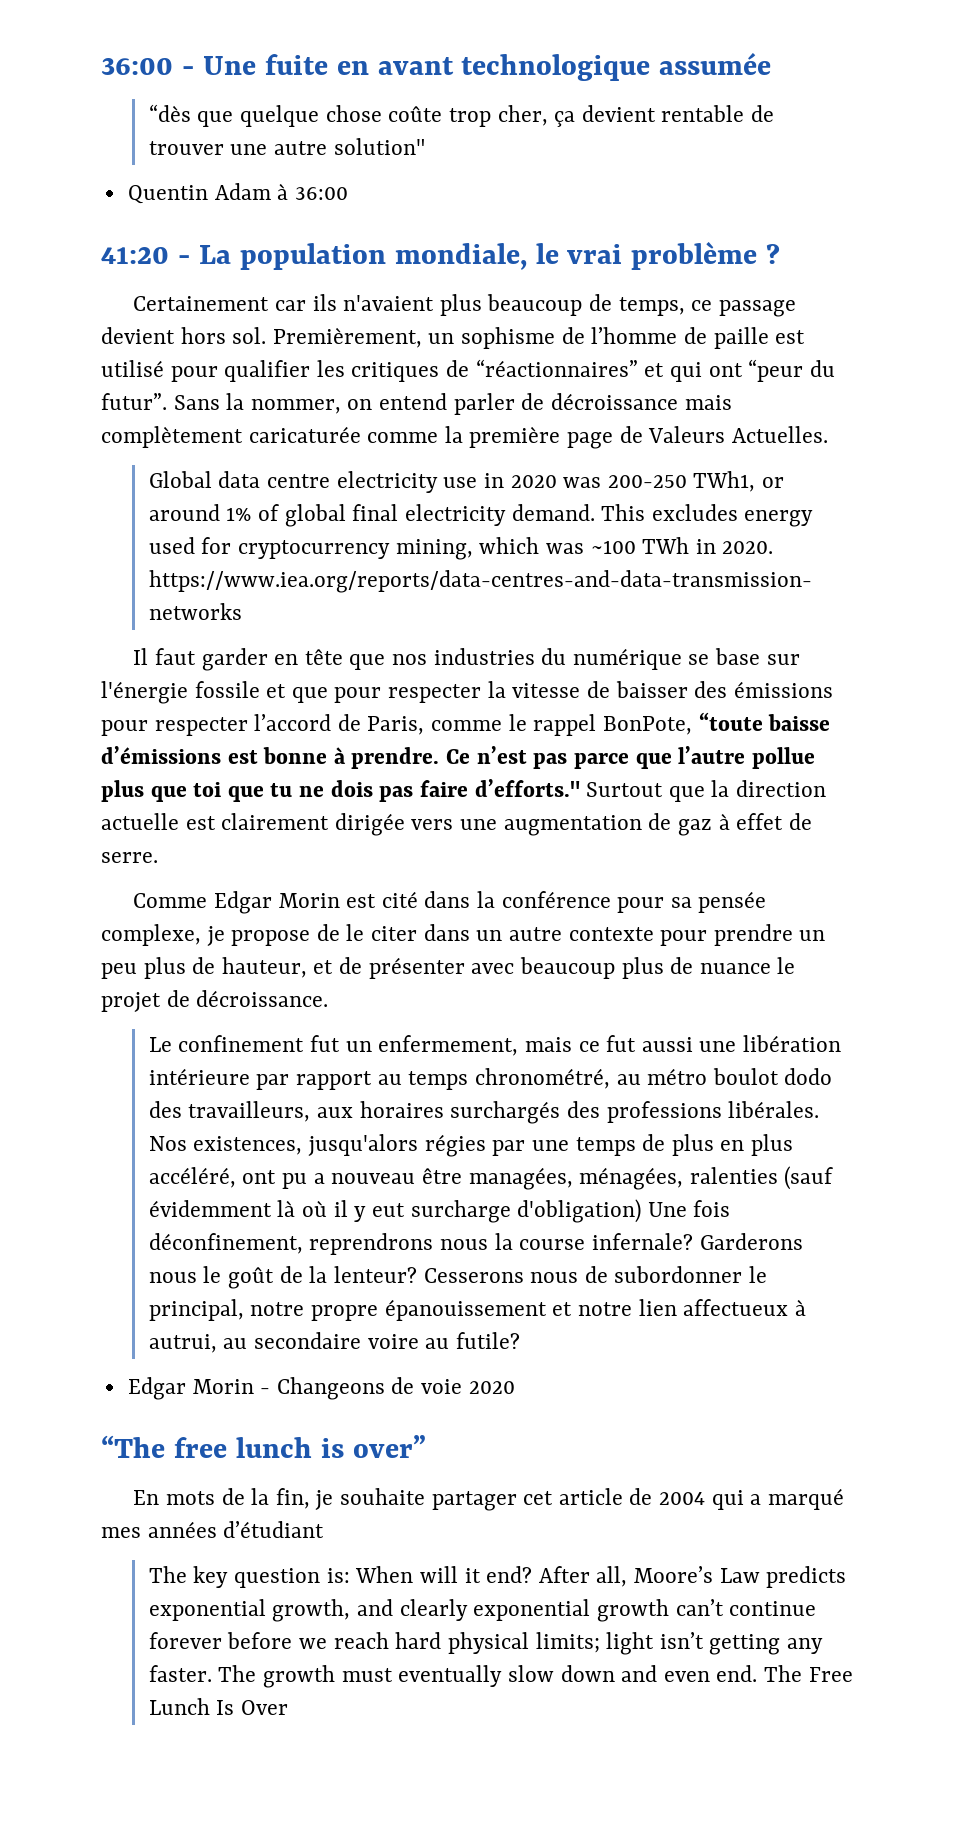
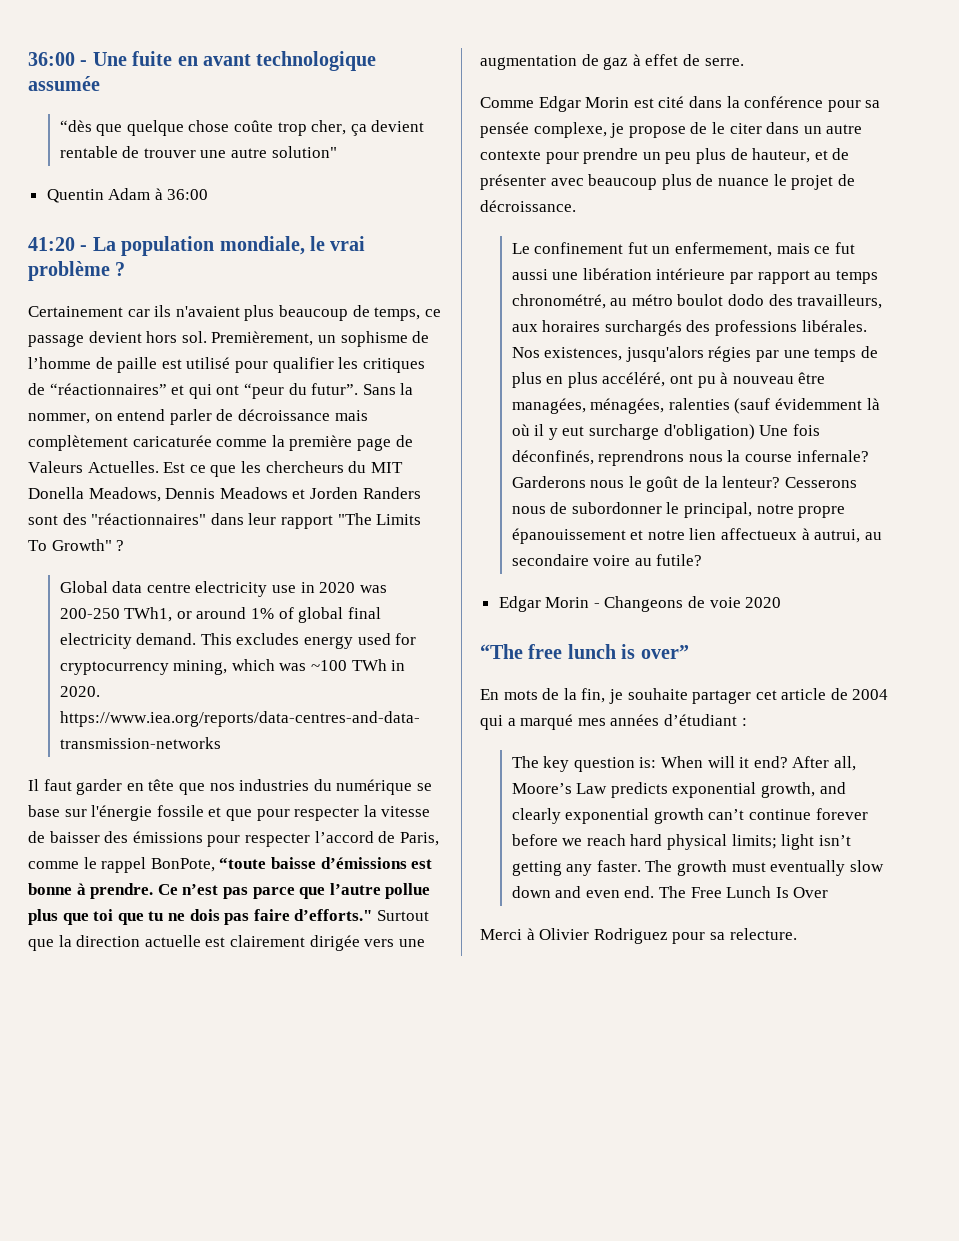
+ Est ce que les chercheurs du MIT Donella Meadows, Dennis Meadows et Jorden Randers sont des "réactionnaires" dans leur rapport "The Limits To Growth" ?
- Nos existences, jusqu'alors régies par une temps de plus en plus accéléré, ont pu a nouveau être managées, ménagées, ralenties (sauf évidemment là où il y eut surcharge d'obligation) Une fois déconfinement, reprendrons nous la course infernale?
+ Nos existences, jusqu'alors régies par une temps de plus en plus accéléré, ont pu à nouveau être managées, ménagées, ralenties (sauf évidemment là où il y eut surcharge d'obligation) Une fois déconfinés, reprendrons nous la course infernale?
- En mots de la fin, je souhaite partager cet article de 2004 qui a marqué mes années d’étudiant
+ En mots de la fin, je souhaite partager cet article de 2004 qui a marqué mes années d’étudiant :
+ Merci à Olivier Rodriguez pour sa relecture.

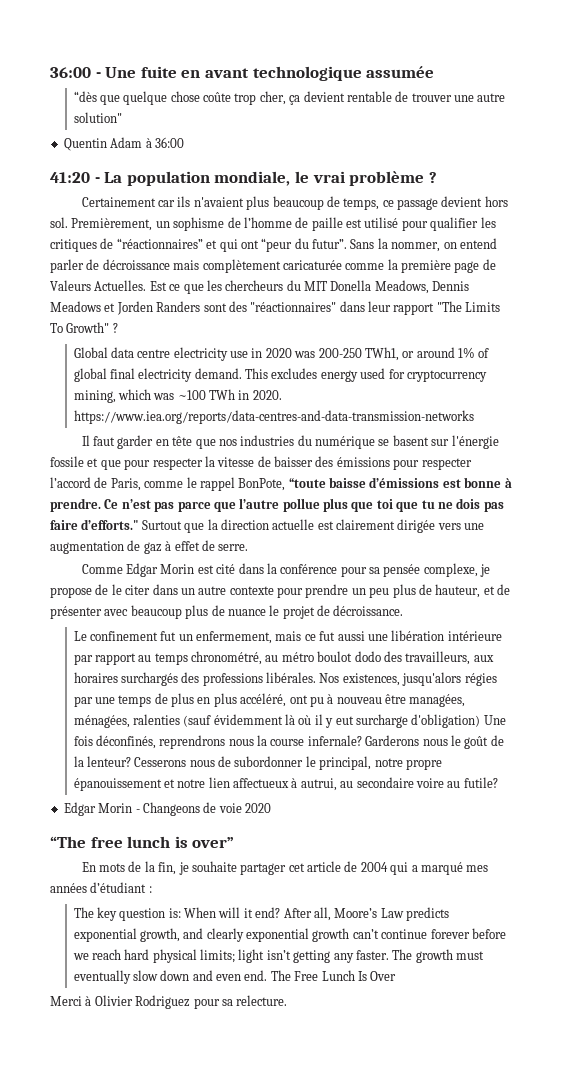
- Il faut garder en tête que nos industries du numérique se base sur l'énergie fossile et que pour respecter la vitesse de baisser des émissions pour respecter l’accord de Paris, comme le rappel BonPote, “toute baisse d’émissions est bonne à prendre.
+ Il faut garder en tête que nos industries du numérique se basent sur l'énergie fossile et que pour respecter la vitesse de baisser des émissions pour respecter l’accord de Paris, comme le rappel BonPote, “toute baisse d’émissions est bonne à prendre.

